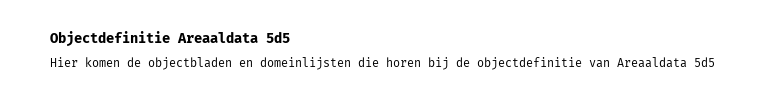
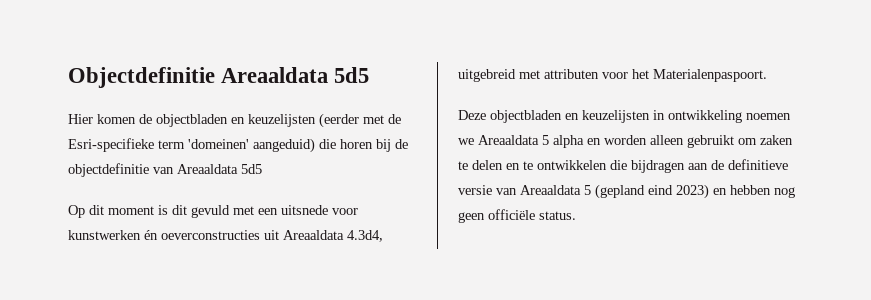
- Hier komen de objectbladen en domeinlijsten die horen bij de objectdefinitie van Areaaldata 5d5
+ Hier komen de objectbladen en keuzelijsten (eerder met de Esri-specifieke term 'domeinen' aangeduid) die horen bij de objectdefinitie van Areaaldata 5d5
+ Op dit moment is dit gevuld met een uitsnede voor kunstwerken én oeverconstructies uit Areaaldata 4.3d4, uitgebreid met attributen voor het Materialenpaspoort.
+ Deze objectbladen en keuzelijsten in ontwikkeling noemen we Areaaldata 5 alpha en worden alleen gebruikt om zaken te delen en te ontwikkelen die bijdragen aan de definitieve versie van Areaaldata 5 (gepland eind 2023) en hebben nog geen officiële status.

